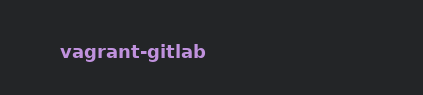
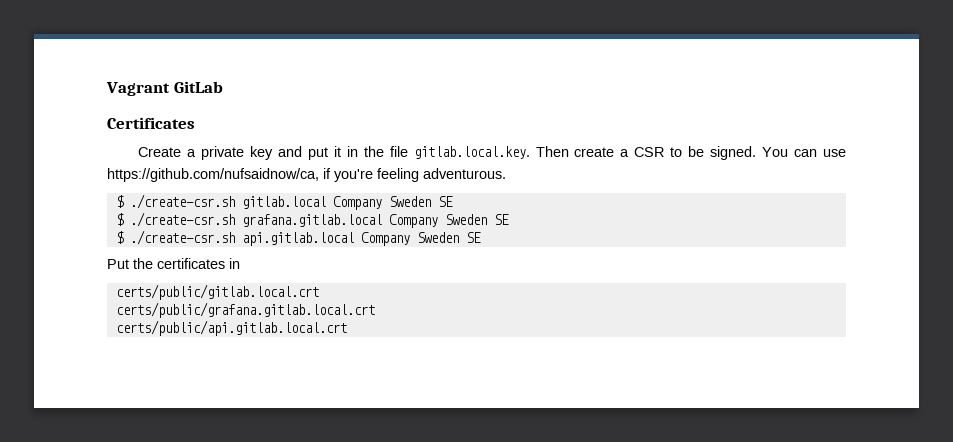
- vagrant-gitlab
+ Vagrant GitLab
+ Certificates
+ Create a private key and put it in the file gitlab.local.key. Then create a CSR to be signed. You can use https://github.com/nufsaidnow/ca, if you're feeling adventurous.
+ $ ./create-csr.sh gitlab.local Company Sweden SE
+ $ ./create-csr.sh grafana.gitlab.local Company Sweden SE
+ $ ./create-csr.sh api.gitlab.local Company Sweden SE
+ Put the certificates in
+ certs/public/gitlab.local.crt
+ certs/public/grafana.gitlab.local.crt
+ certs/public/api.gitlab.local.crt

